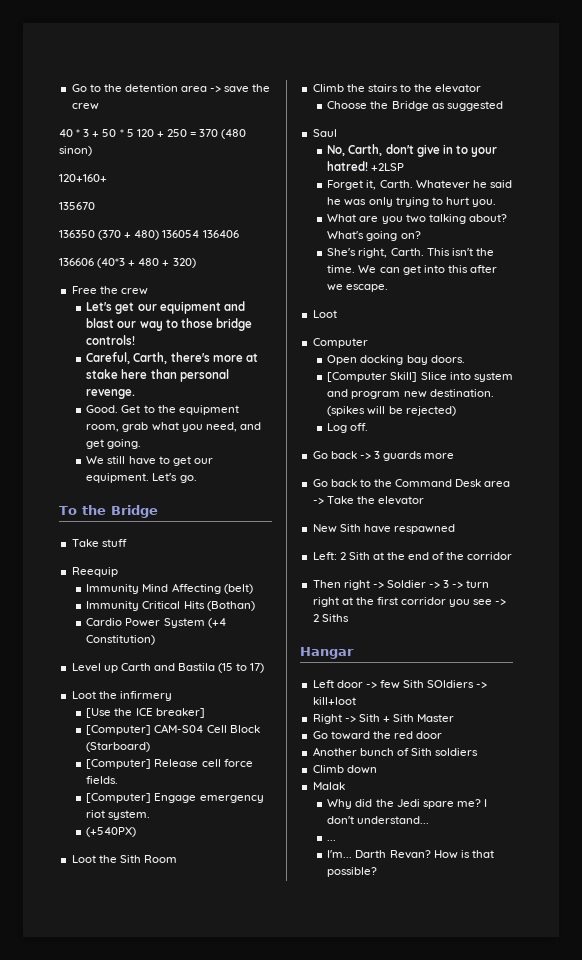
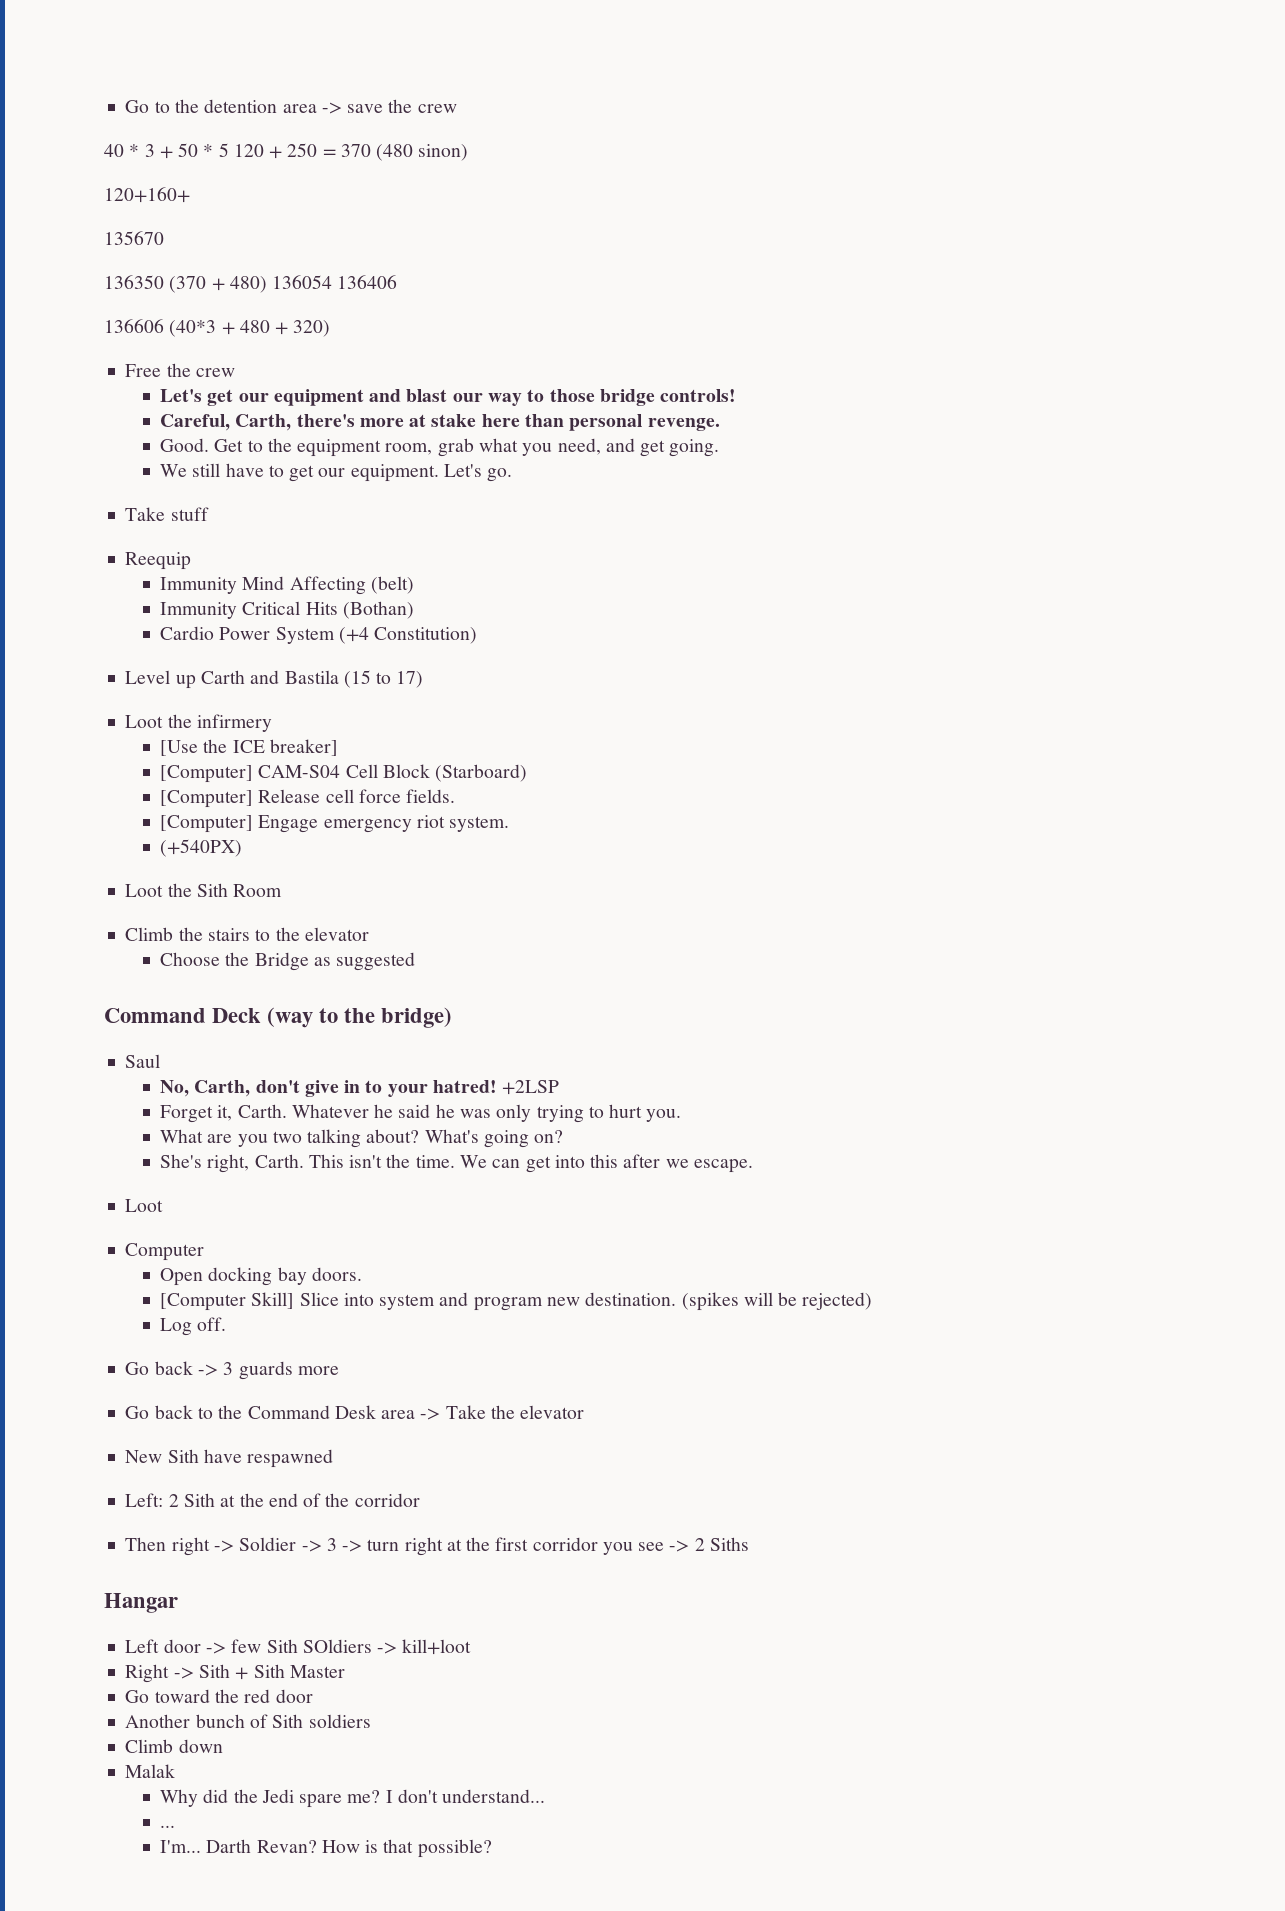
- To the Bridge
+ Command Deck (way to the bridge)

